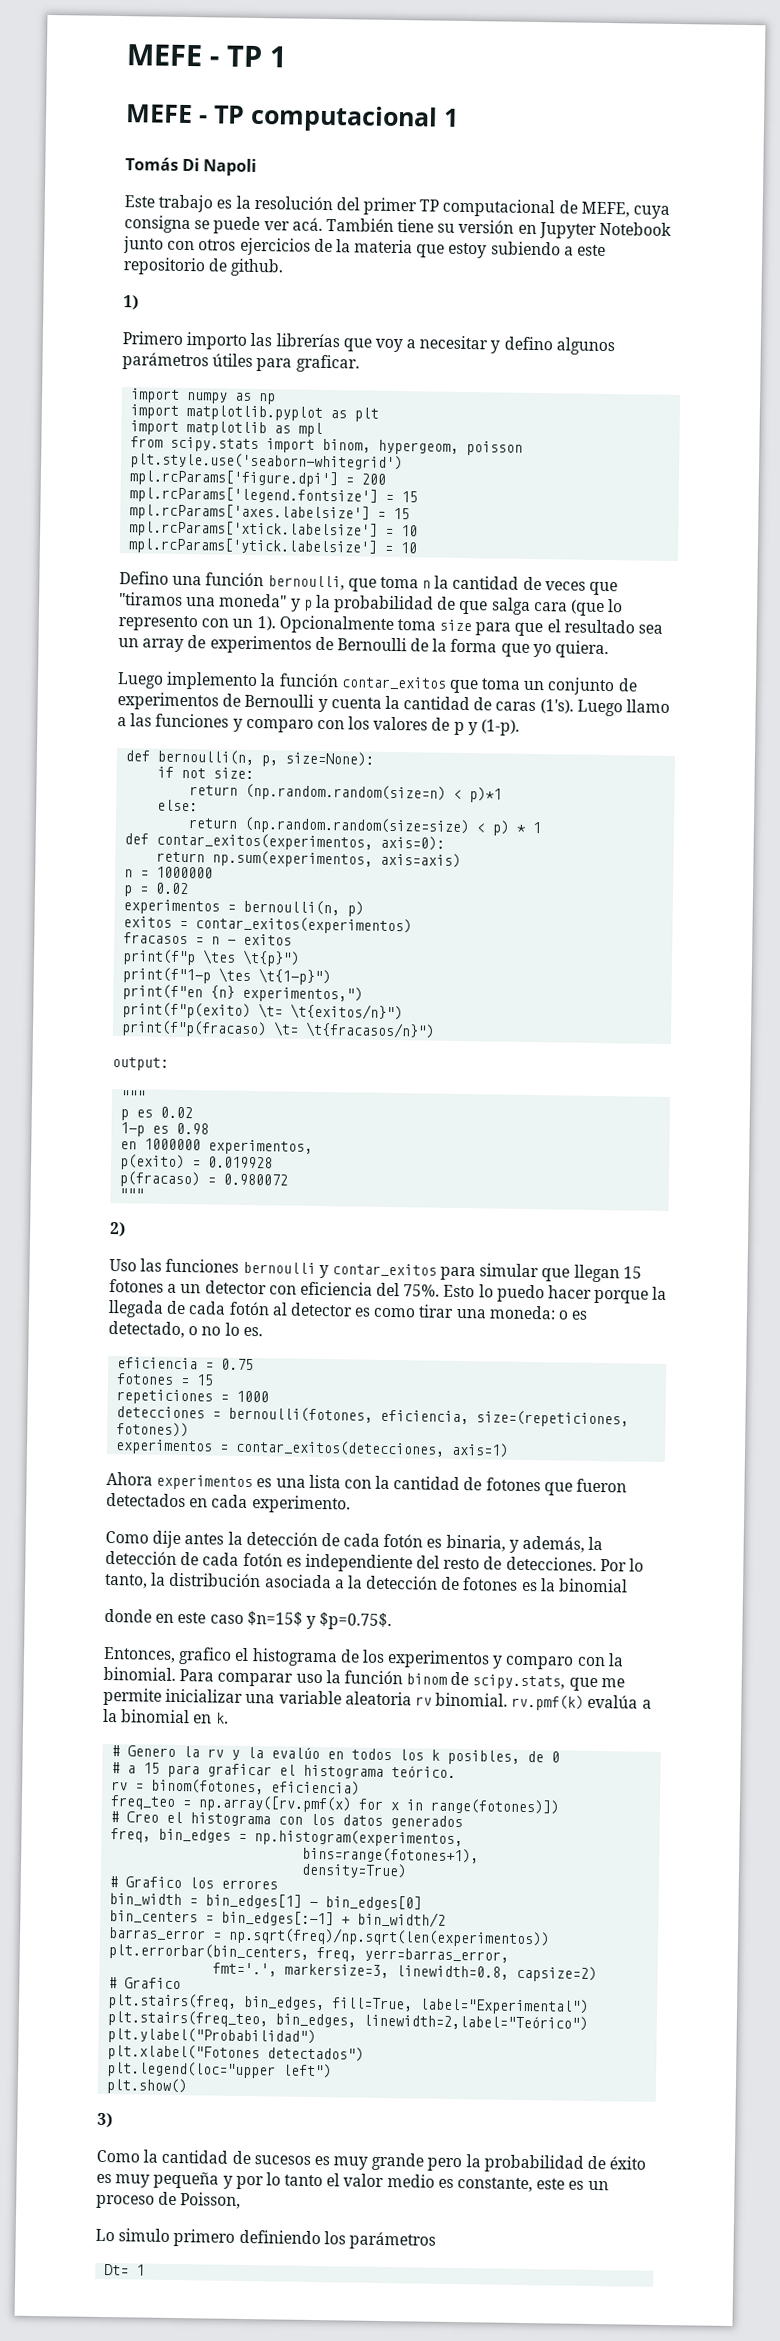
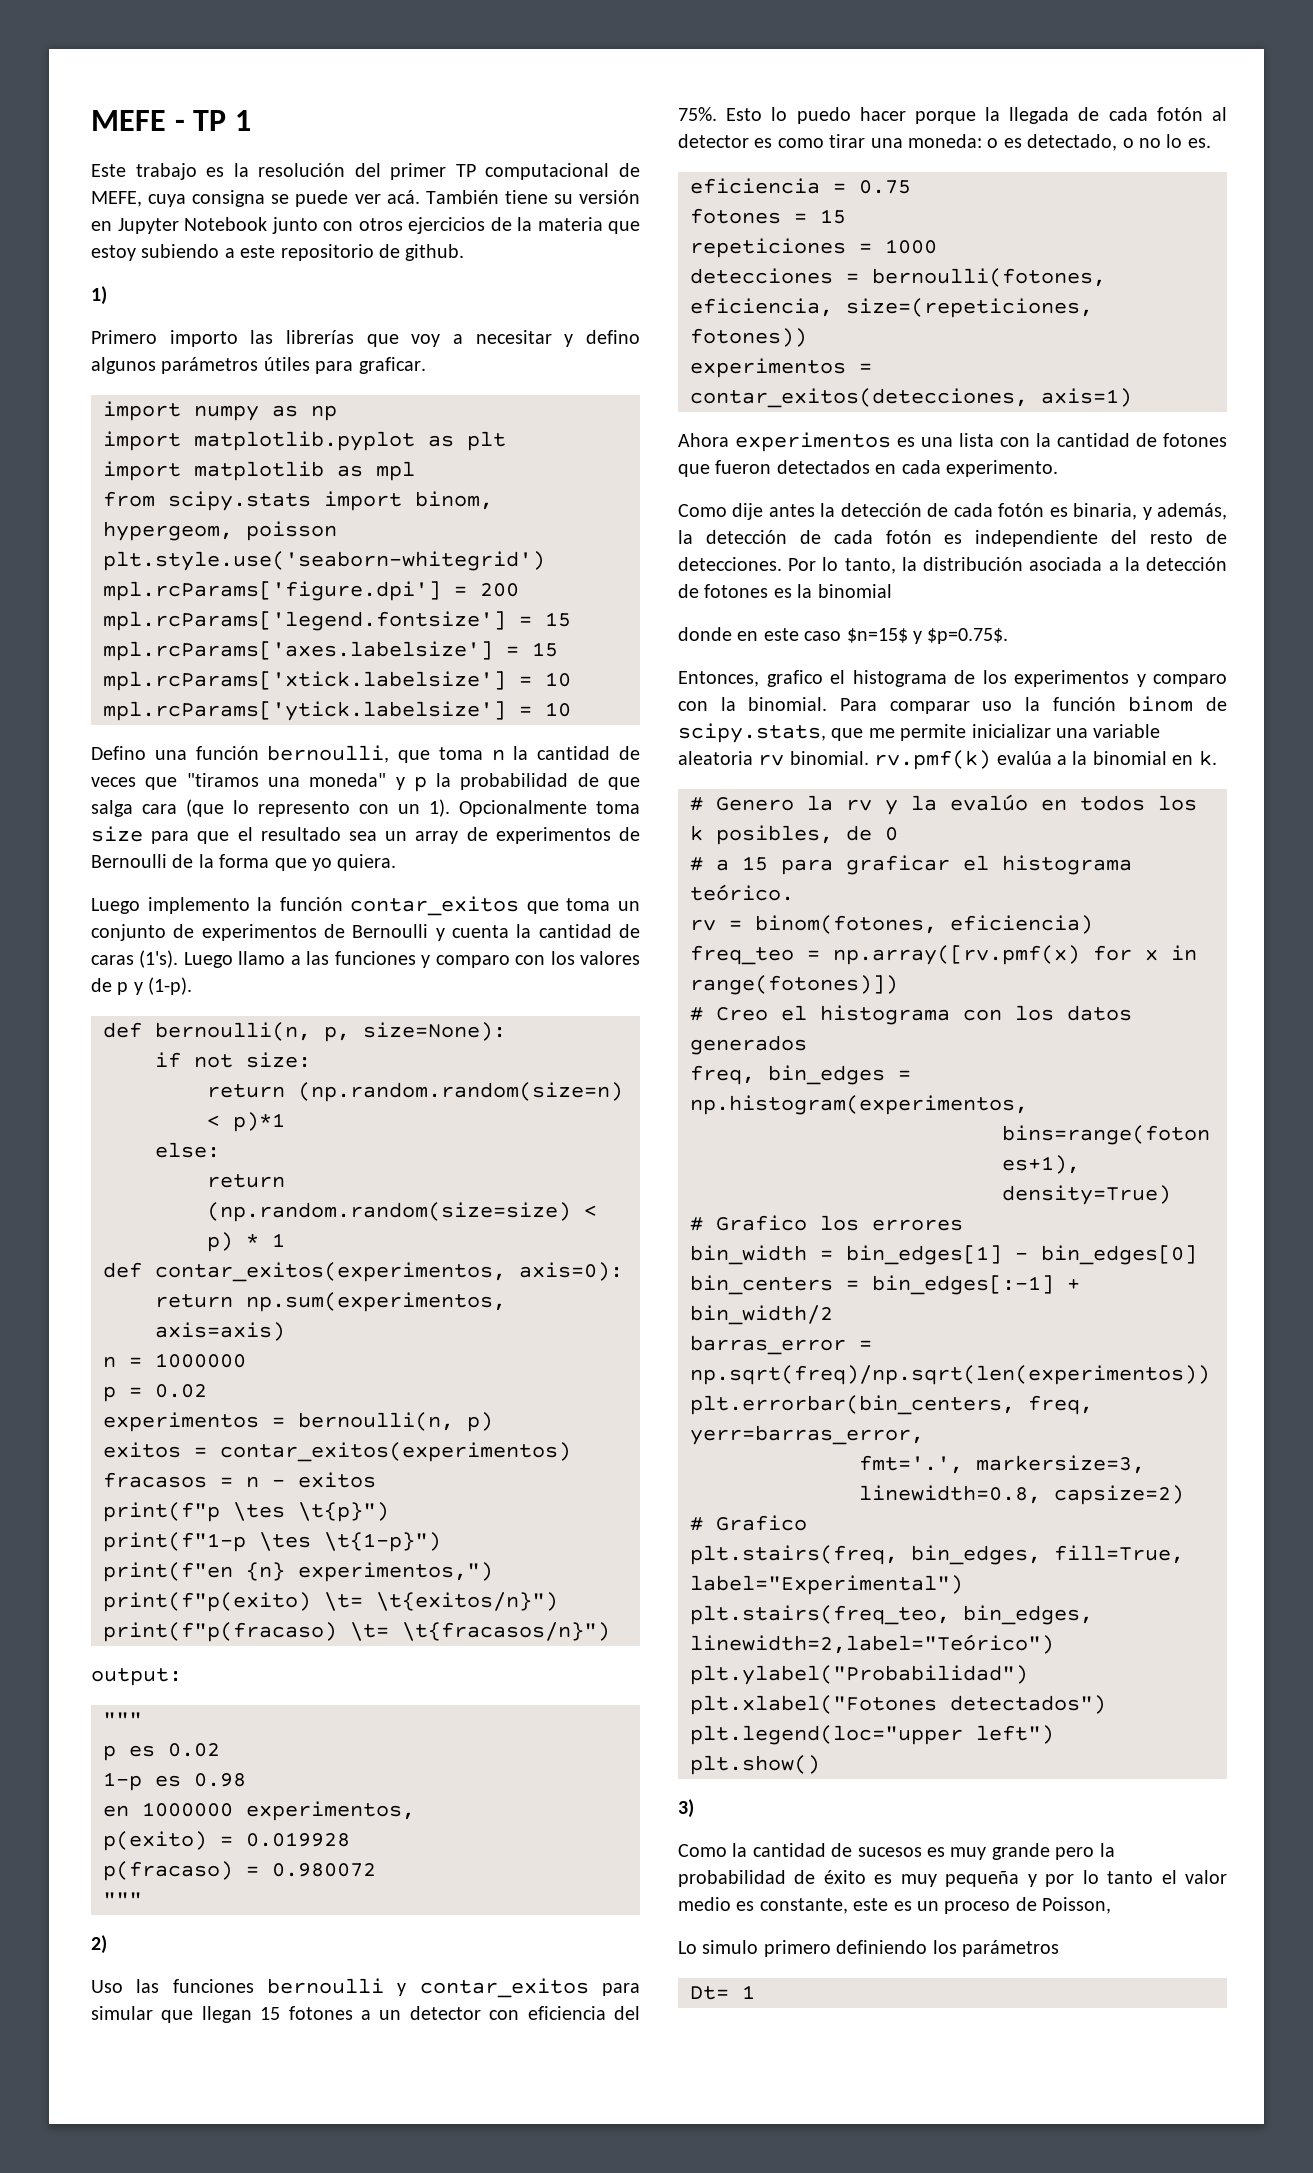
- MEFE - TP computacional 1
- Tomás Di Napoli

